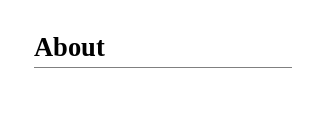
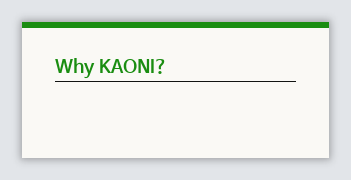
- About
+ Why KAONI?

